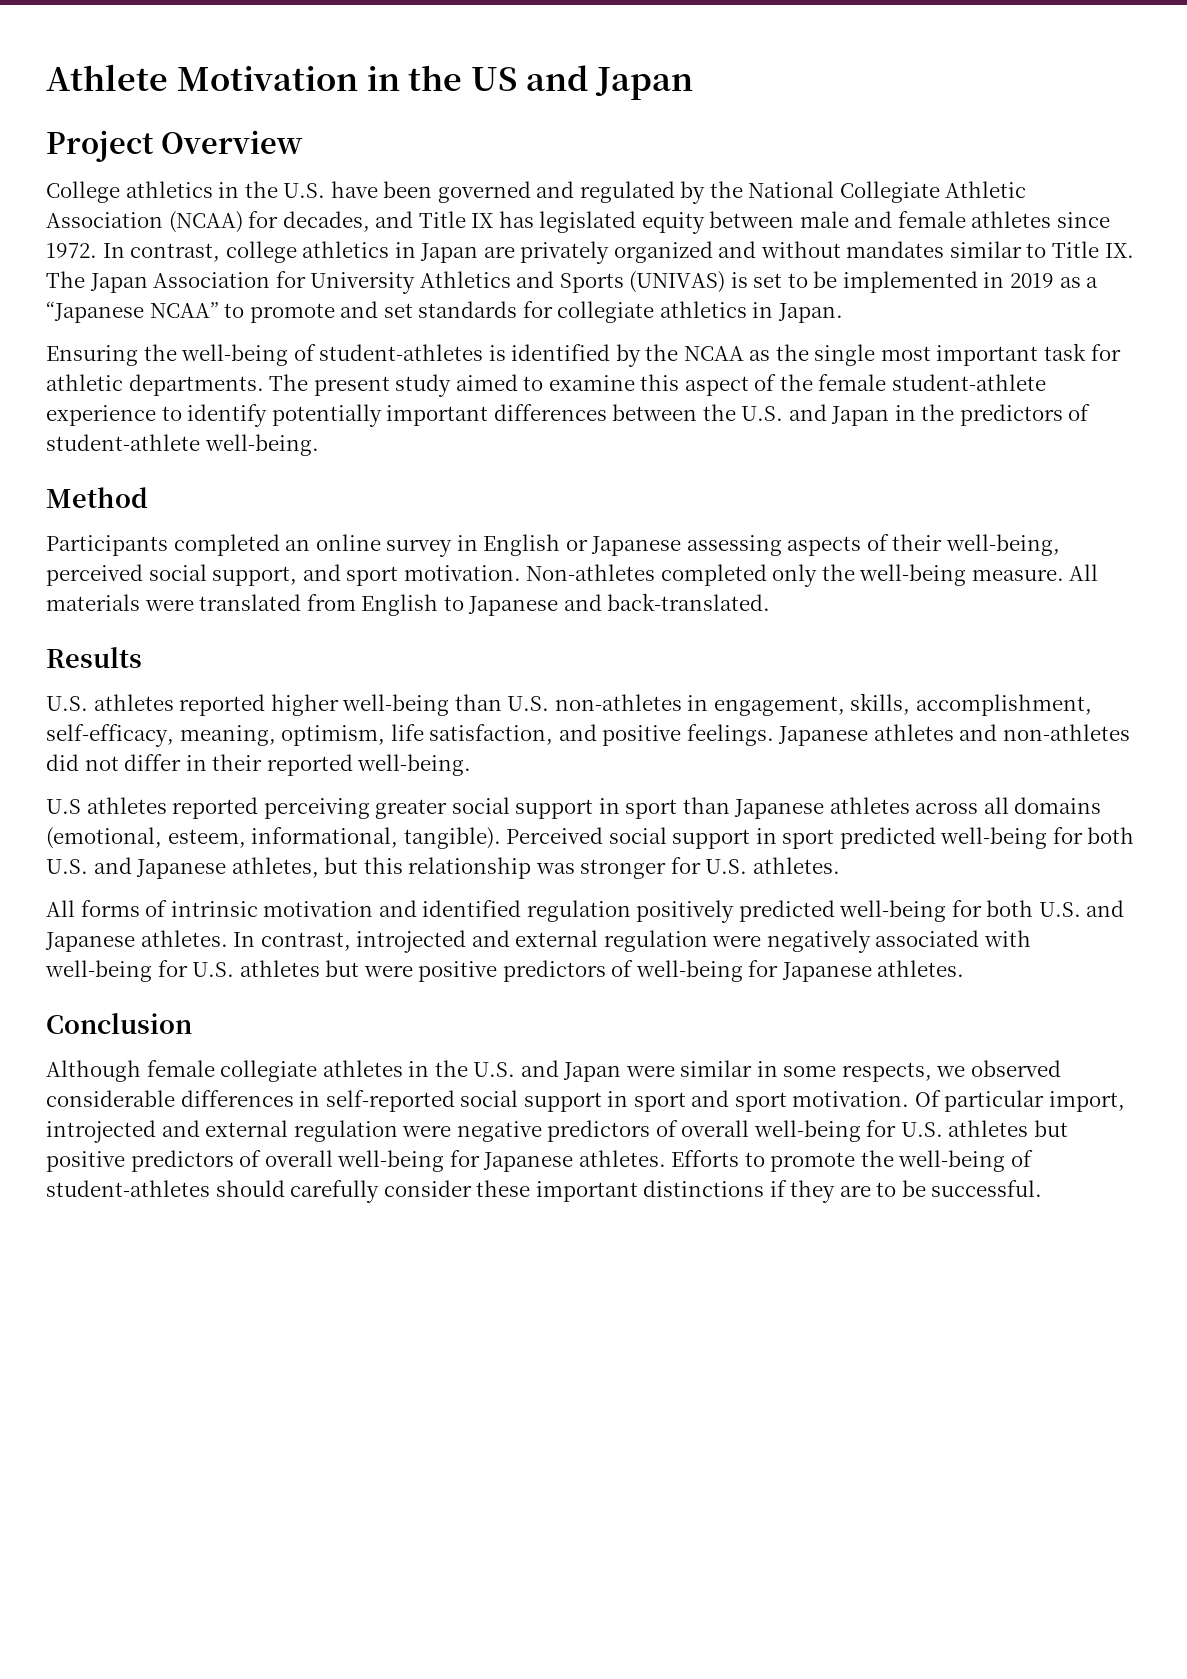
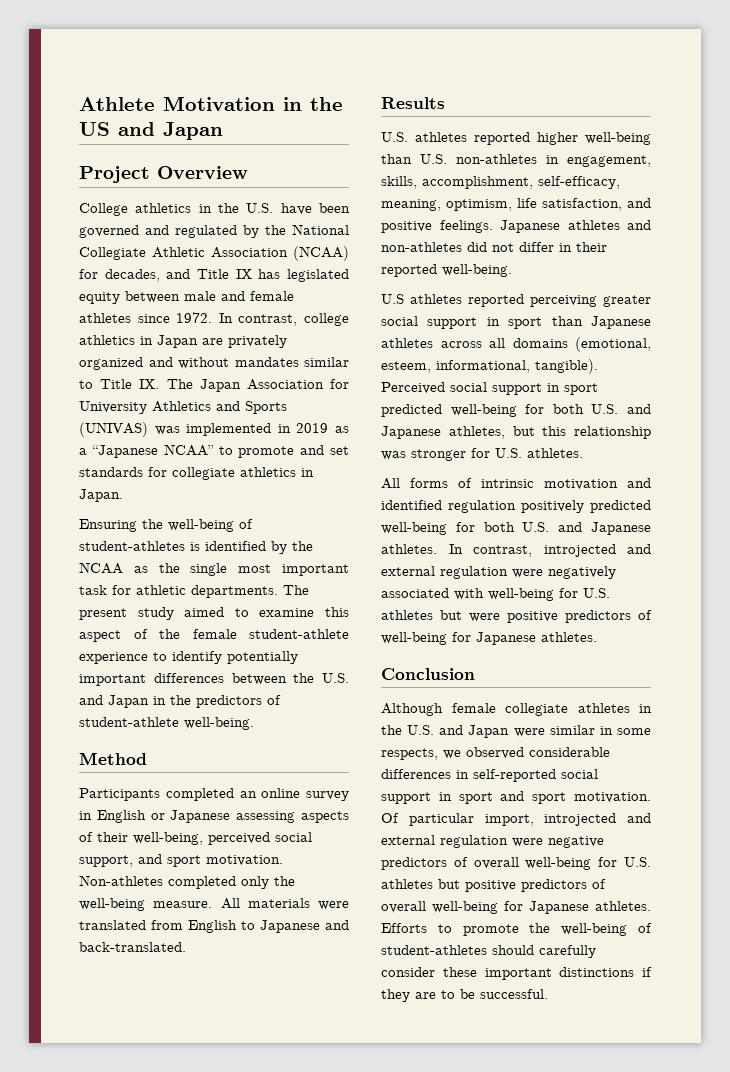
- In contrast, college athletics in Japan are privately organized and without mandates similar to Title IX. The Japan Association for University Athletics and Sports (UNIVAS) is set to be implemented in 2019 as a “Japanese NCAA” to promote and set standards for collegiate athletics in Japan.
+ In contrast, college athletics in Japan are privately organized and without mandates similar to Title IX. The Japan Association for University Athletics and Sports (UNIVAS) was implemented in 2019 as a “Japanese NCAA” to promote and set standards for collegiate athletics in Japan.

